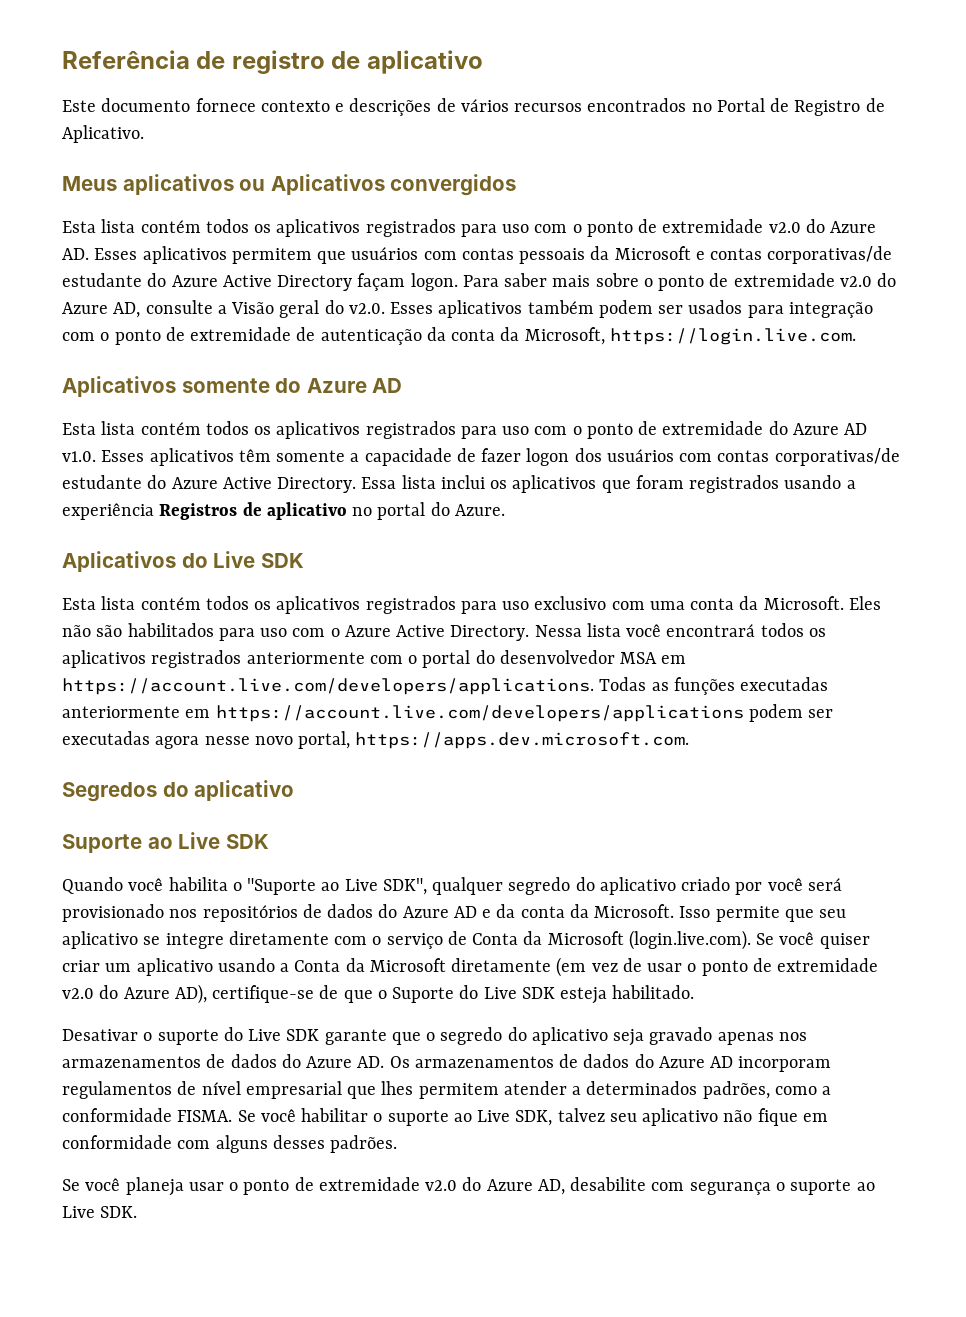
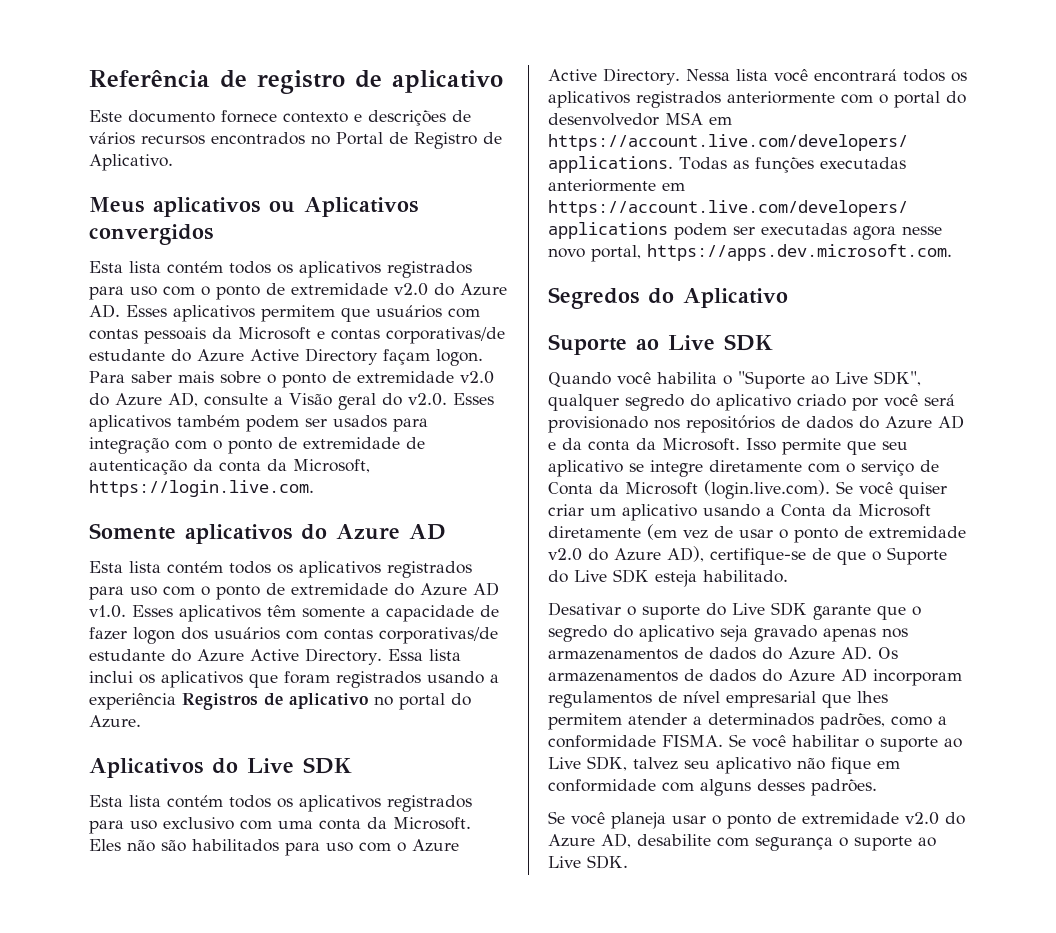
- Aplicativos somente do Azure AD
+ Somente aplicativos do Azure AD
- Segredos do aplicativo
+ Segredos do Aplicativo

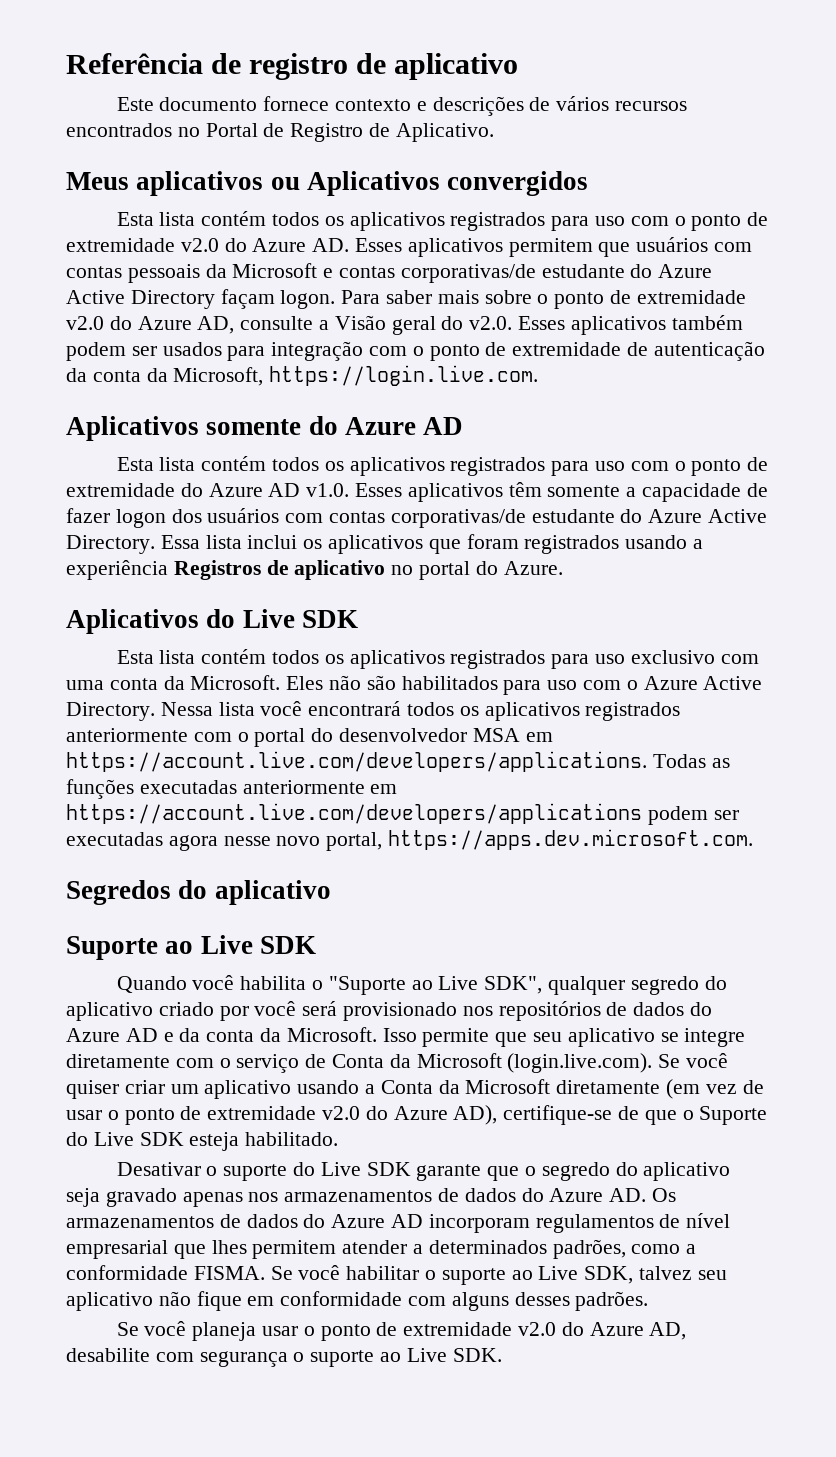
- Somente aplicativos do Azure AD
+ Aplicativos somente do Azure AD
- Segredos do Aplicativo
+ Segredos do aplicativo

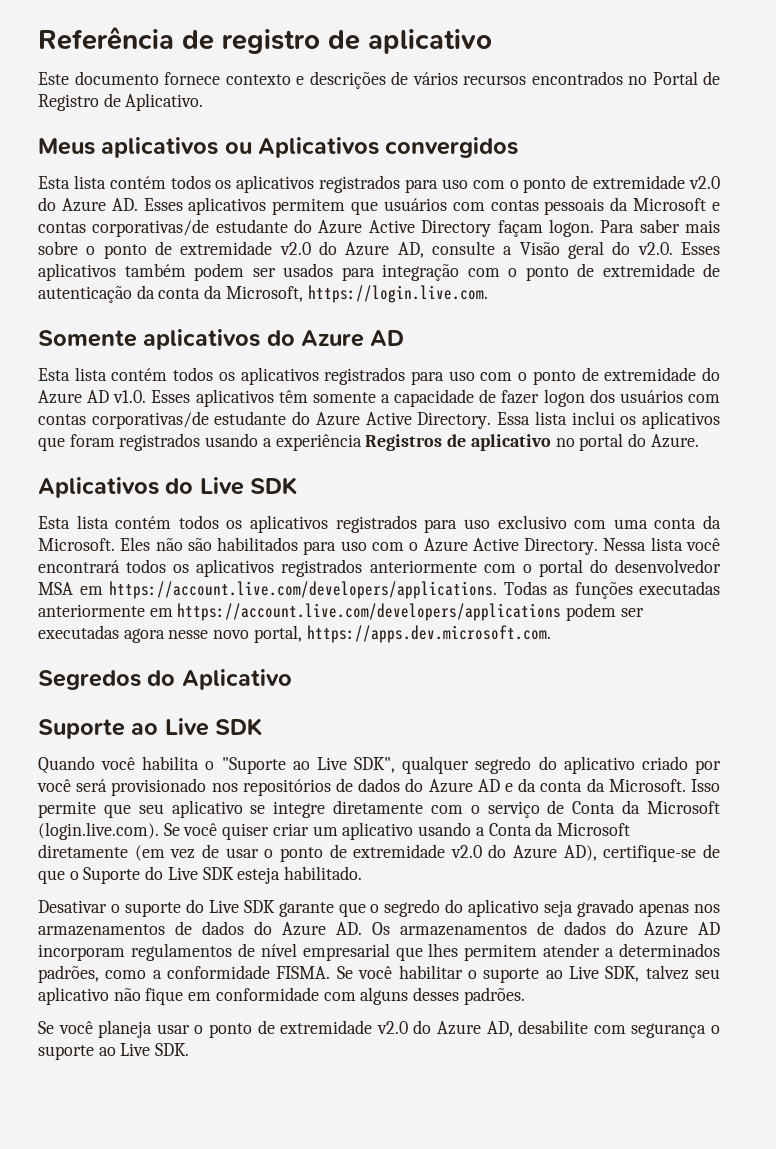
- Aplicativos somente do Azure AD
+ Somente aplicativos do Azure AD
- Segredos do aplicativo
+ Segredos do Aplicativo

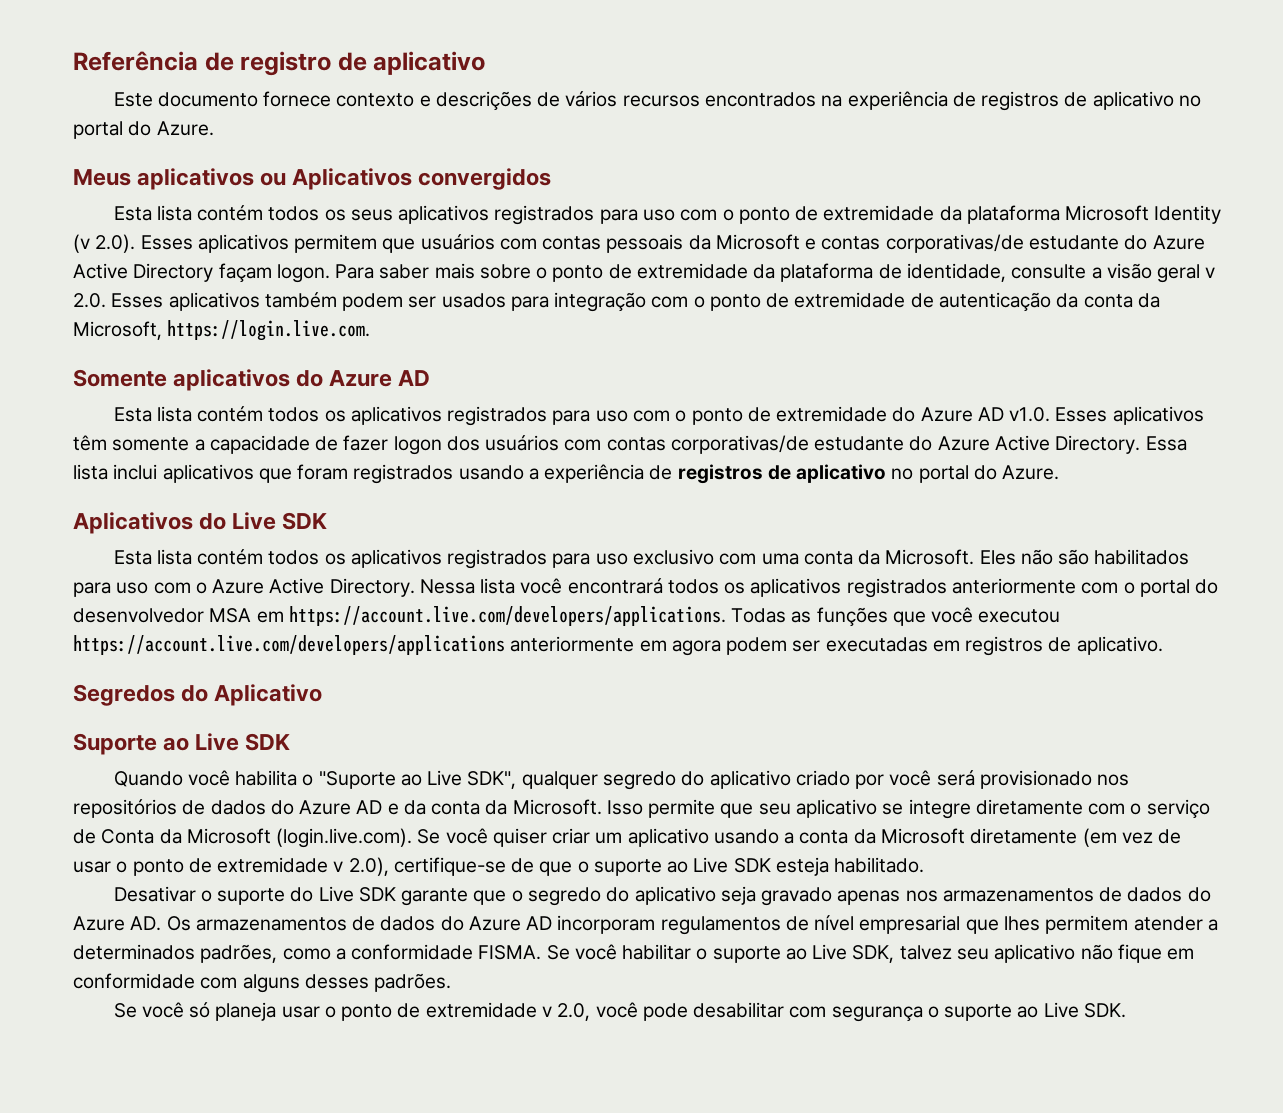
- Este documento fornece contexto e descrições de vários recursos encontrados no Portal de Registro de Aplicativo.
+ Este documento fornece contexto e descrições de vários recursos encontrados na experiência de registros de aplicativo no portal do Azure.
- Esta lista contém todos os aplicativos registrados para uso com o ponto de extremidade v2.0 do Azure AD. Esses aplicativos permitem que usuários com contas pessoais da Microsoft e contas corporativas/de estudante do Azure Active Directory façam logon.
+ Esta lista contém todos os seus aplicativos registrados para uso com o ponto de extremidade da plataforma Microsoft Identity (v 2.0). Esses aplicativos permitem que usuários com contas pessoais da Microsoft e contas corporativas/de estudante do Azure Active Directory façam logon.
- Para saber mais sobre o ponto de extremidade v2.0 do Azure AD, consulte a Visão geral do v2.0. Esses aplicativos também podem ser usados para integração com o ponto de extremidade de autenticação da conta da Microsoft, https://login.live.com.
+ Para saber mais sobre o ponto de extremidade da plataforma de identidade, consulte a visão geral v 2.0. Esses aplicativos também podem ser usados para integração com o ponto de extremidade de autenticação da conta da Microsoft, https://login.live.com.
- Essa lista inclui os aplicativos que foram registrados usando a experiência Registros de aplicativo no portal do Azure.
+ Essa lista inclui aplicativos que foram registrados usando a experiência de registros de aplicativo no portal do Azure.
- Nessa lista você encontrará todos os aplicativos registrados anteriormente com o portal do desenvolvedor MSA em https://account.live.com/developers/applications. Todas as funções executadas anteriormente em https://account.live.com/developers/applications podem ser executadas agora nesse novo portal, https://apps.dev.microsoft.com.
+ Nessa lista você encontrará todos os aplicativos registrados anteriormente com o portal do desenvolvedor MSA em https://account.live.com/developers/applications. Todas as funções que você executou https://account.live.com/developers/applications anteriormente em agora podem ser executadas em registros de aplicativo.
- Isso permite que seu aplicativo se integre diretamente com o serviço de Conta da Microsoft (login.live.com). Se você quiser criar um aplicativo usando a Conta da Microsoft diretamente (em vez de usar o ponto de extremidade v2.0 do Azure AD), certifique-se de que o Suporte do Live SDK esteja habilitado.
+ Isso permite que seu aplicativo se integre diretamente com o serviço de Conta da Microsoft (login.live.com). Se você quiser criar um aplicativo usando a conta da Microsoft diretamente (em vez de usar o ponto de extremidade v 2.0), certifique-se de que o suporte ao Live SDK esteja habilitado.
- Se você planeja usar o ponto de extremidade v2.0 do Azure AD, desabilite com segurança o suporte ao Live SDK.
+ Se você só planeja usar o ponto de extremidade v 2.0, você pode desabilitar com segurança o suporte ao Live SDK.

